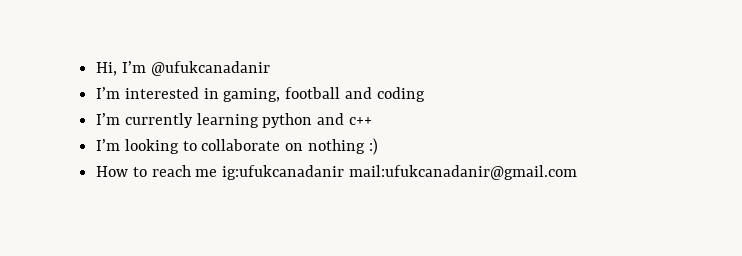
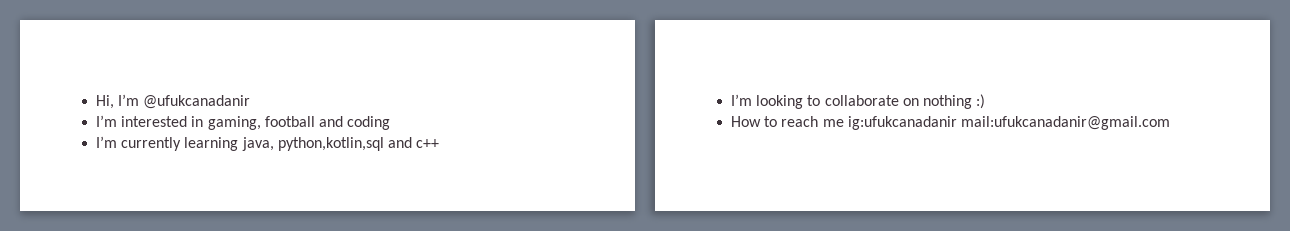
- I’m currently learning python and c++
+ I’m currently learning java, python,kotlin,sql and c++

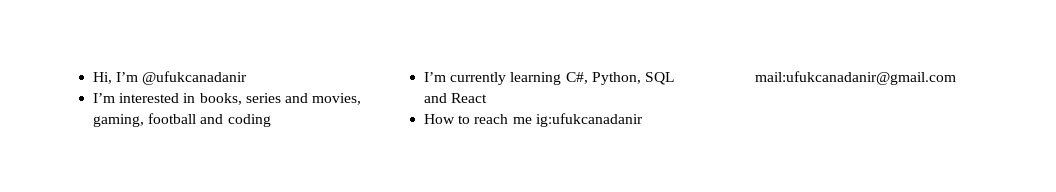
- I’m interested in gaming, football and coding
+ I’m interested in books, series and movies, gaming, football and coding
- I’m currently learning java, python,kotlin,sql and c++
- I’m looking to collaborate on nothing :)
+ I’m currently learning C#, Python, SQL and React

